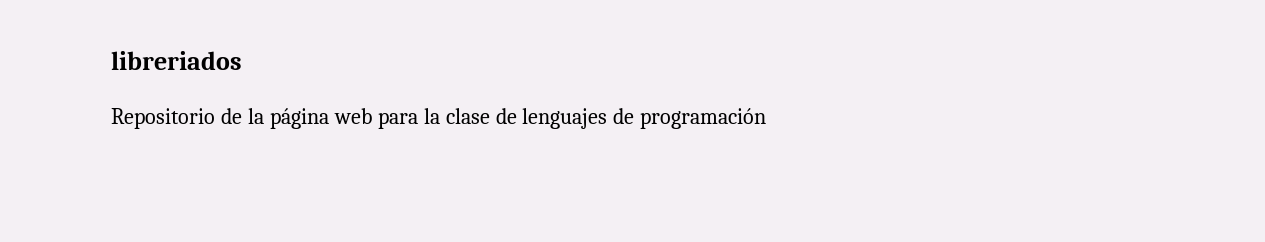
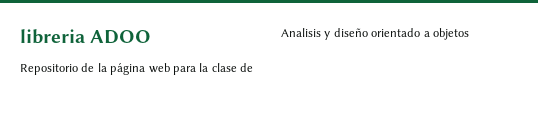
- libreriados
+ libreria ADOO
- Repositorio de la página web para la clase de lenguajes de programación
+ Repositorio de la página web para la clase de Analisis y diseño orientado a objetos

